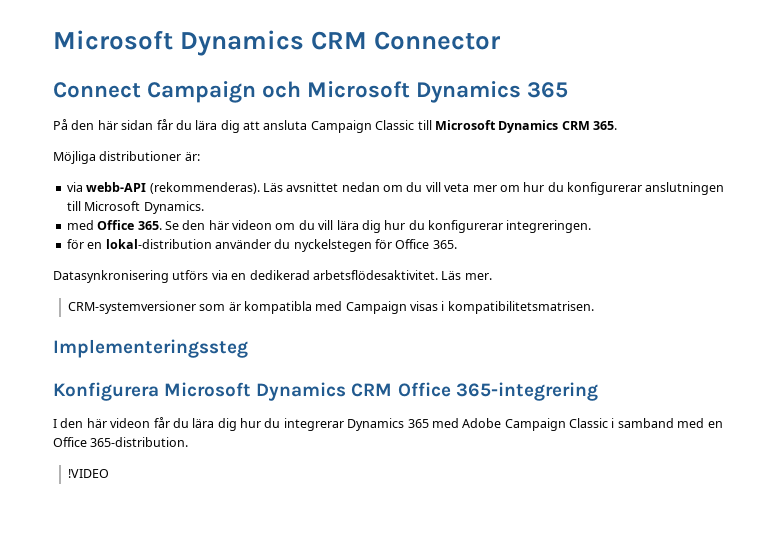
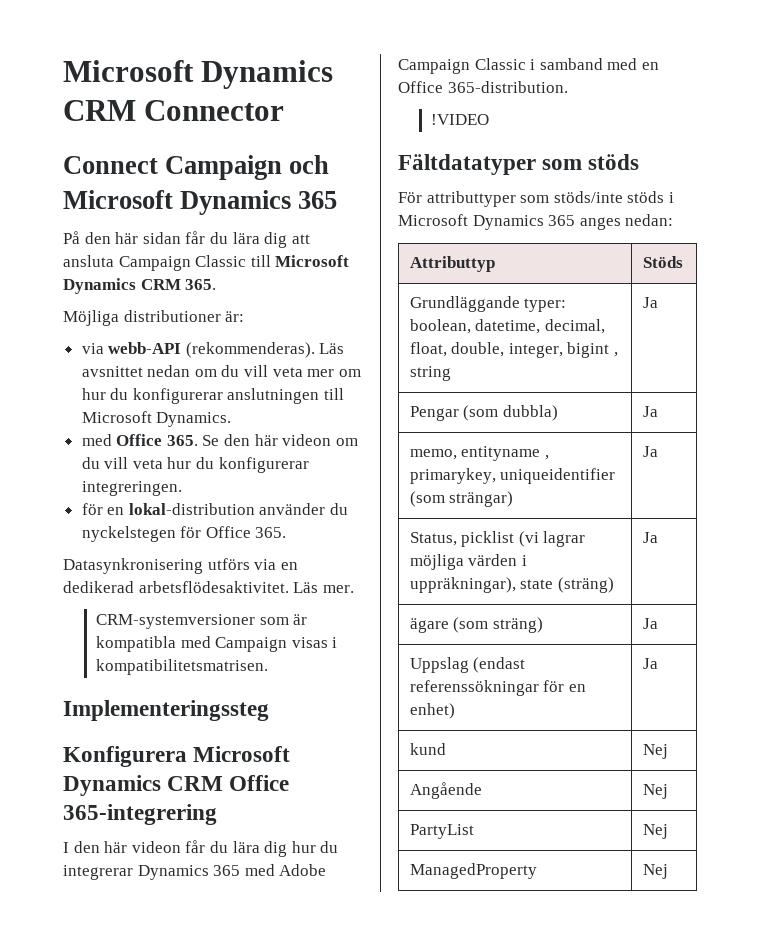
- med Office 365. Se den här videon om du vill lära dig hur du konfigurerar integreringen.
+ med Office 365. Se den här videon om du vill veta hur du konfigurerar integreringen.
+ Fältdatatyper som stöds
+ För attributtyper som stöds/inte stöds i Microsoft Dynamics 365 anges nedan:
+ Attributtyp | Stöds
+ Grundläggande typer: boolean, datetime, decimal, float, double, integer, bigint , string | Ja
+ Pengar (som dubbla) | Ja
+ memo, entityname , primarykey, uniqueidentifier (som strängar) | Ja
+ Status, picklist (vi lagrar möjliga värden i uppräkningar), state (sträng) | Ja
+ ägare (som sträng) | Ja
+ Uppslag (endast referenssökningar för en enhet) | Ja
+ kund | Nej
+ Angående | Nej
+ PartyList | Nej
+ ManagedProperty | Nej

